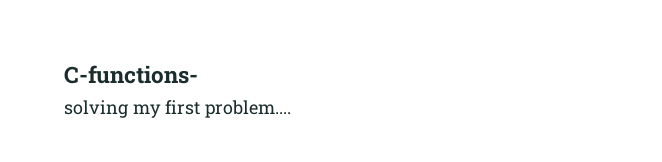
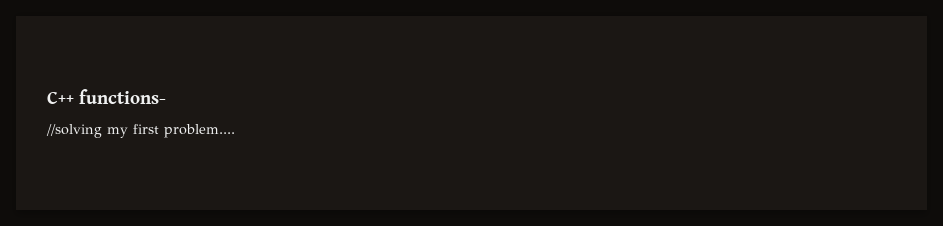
- C-functions-
- solving my first problem....
+ C++ functions-
+ //solving my first problem....

